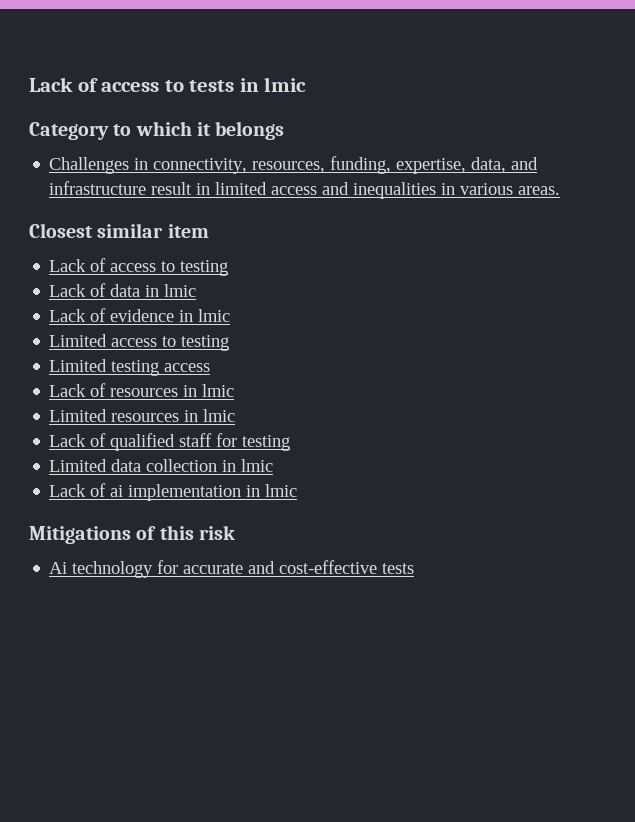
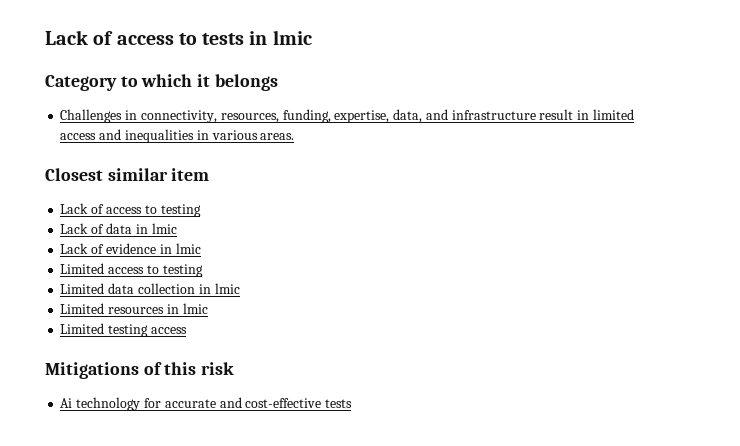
- Limited testing access
- Lack of resources in lmic
+ Limited data collection in lmic
- Lack of qualified staff for testing
- Limited data collection in lmic
- Lack of ai implementation in lmic
+ Limited testing access

